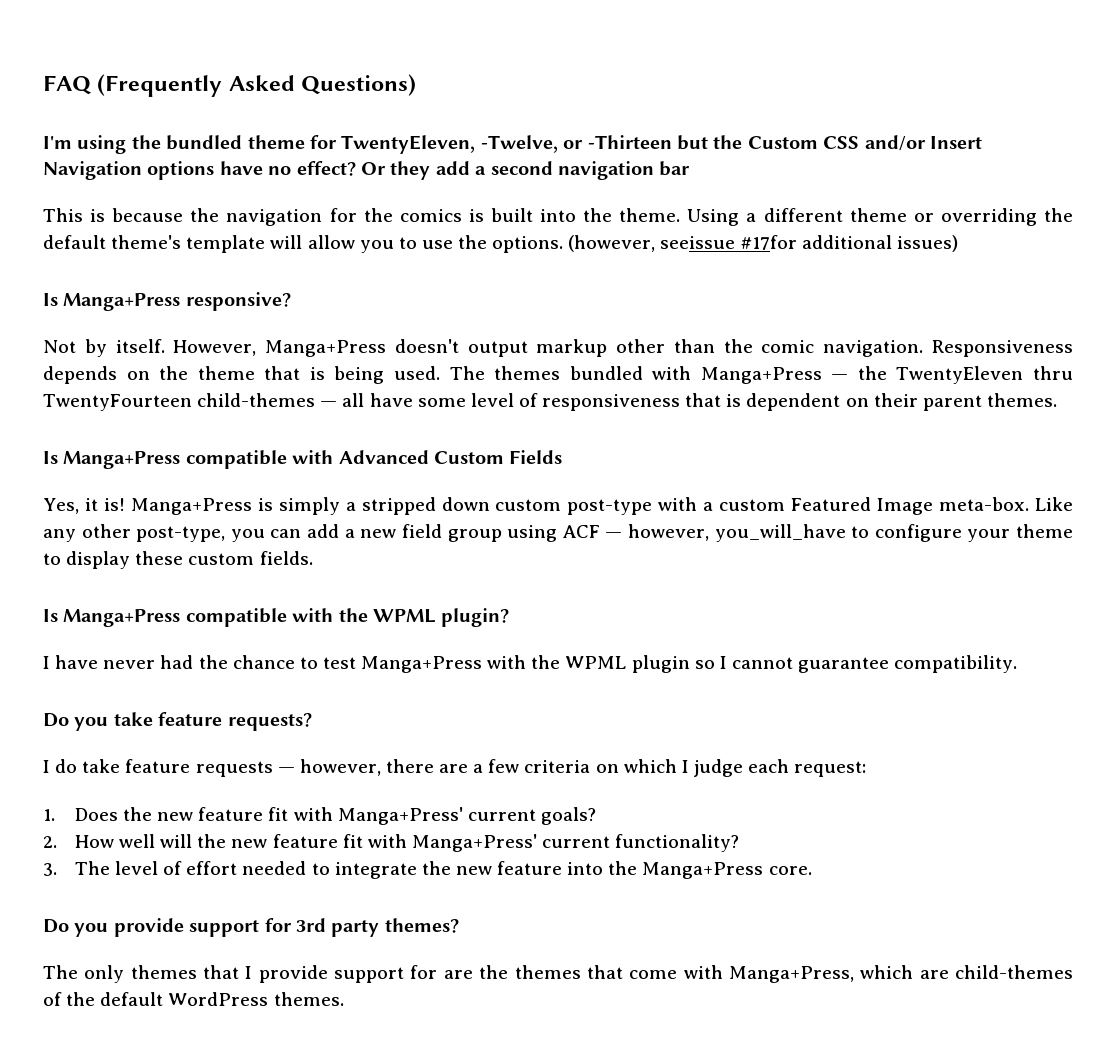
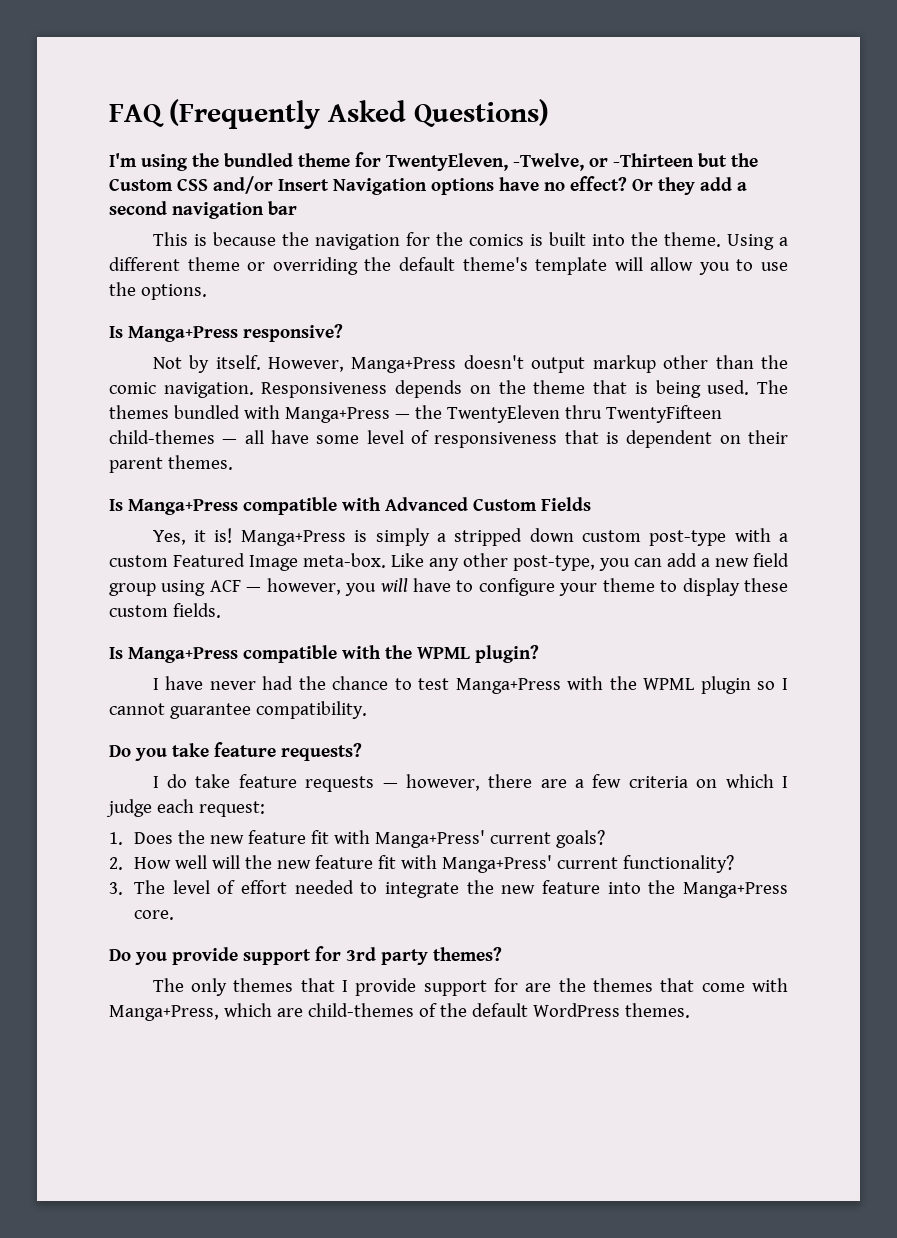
- (however, seeissue #17for additional issues)
- The themes bundled with Manga+Press — the TwentyEleven thru TwentyFourteen child-themes — all have some level of responsiveness that is dependent on their parent themes.
+ The themes bundled with Manga+Press — the TwentyEleven thru TwentyFifteen child-themes — all have some level of responsiveness that is dependent on their parent themes.
- Like any other post-type, you can add a new field group using ACF — however, you_will_have to configure your theme to display these custom fields.
+ Like any other post-type, you can add a new field group using ACF — however, you will have to configure your theme to display these custom fields.

